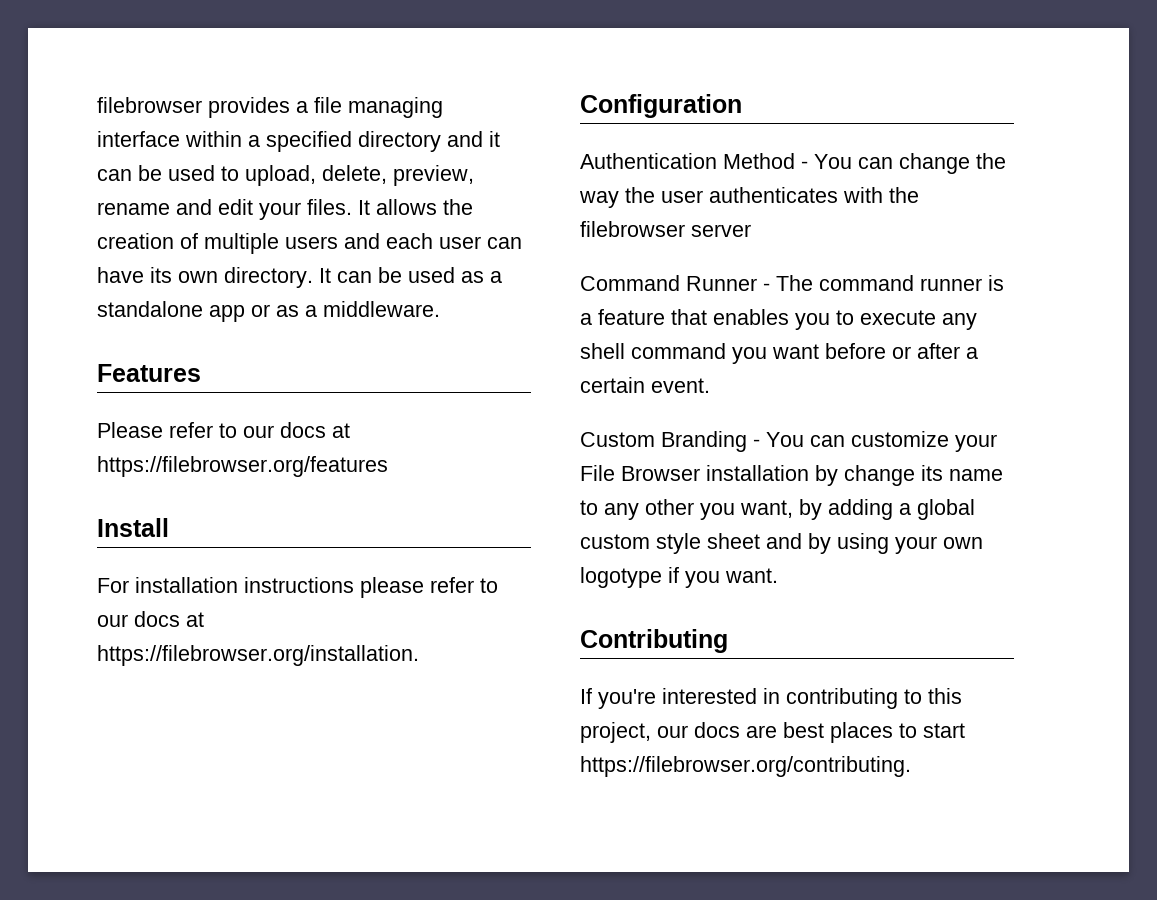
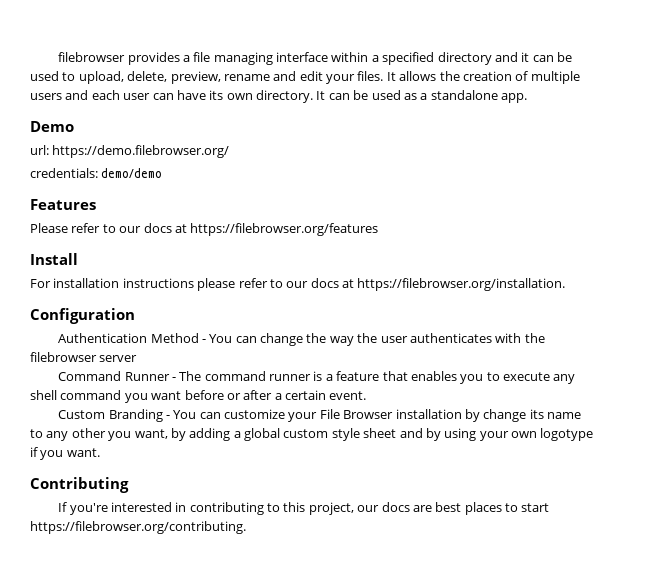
- It can be used as a standalone app or as a middleware.
+ It can be used as a standalone app.
+ Demo
+ url: https://demo.filebrowser.org/
+ credentials: demo/demo

